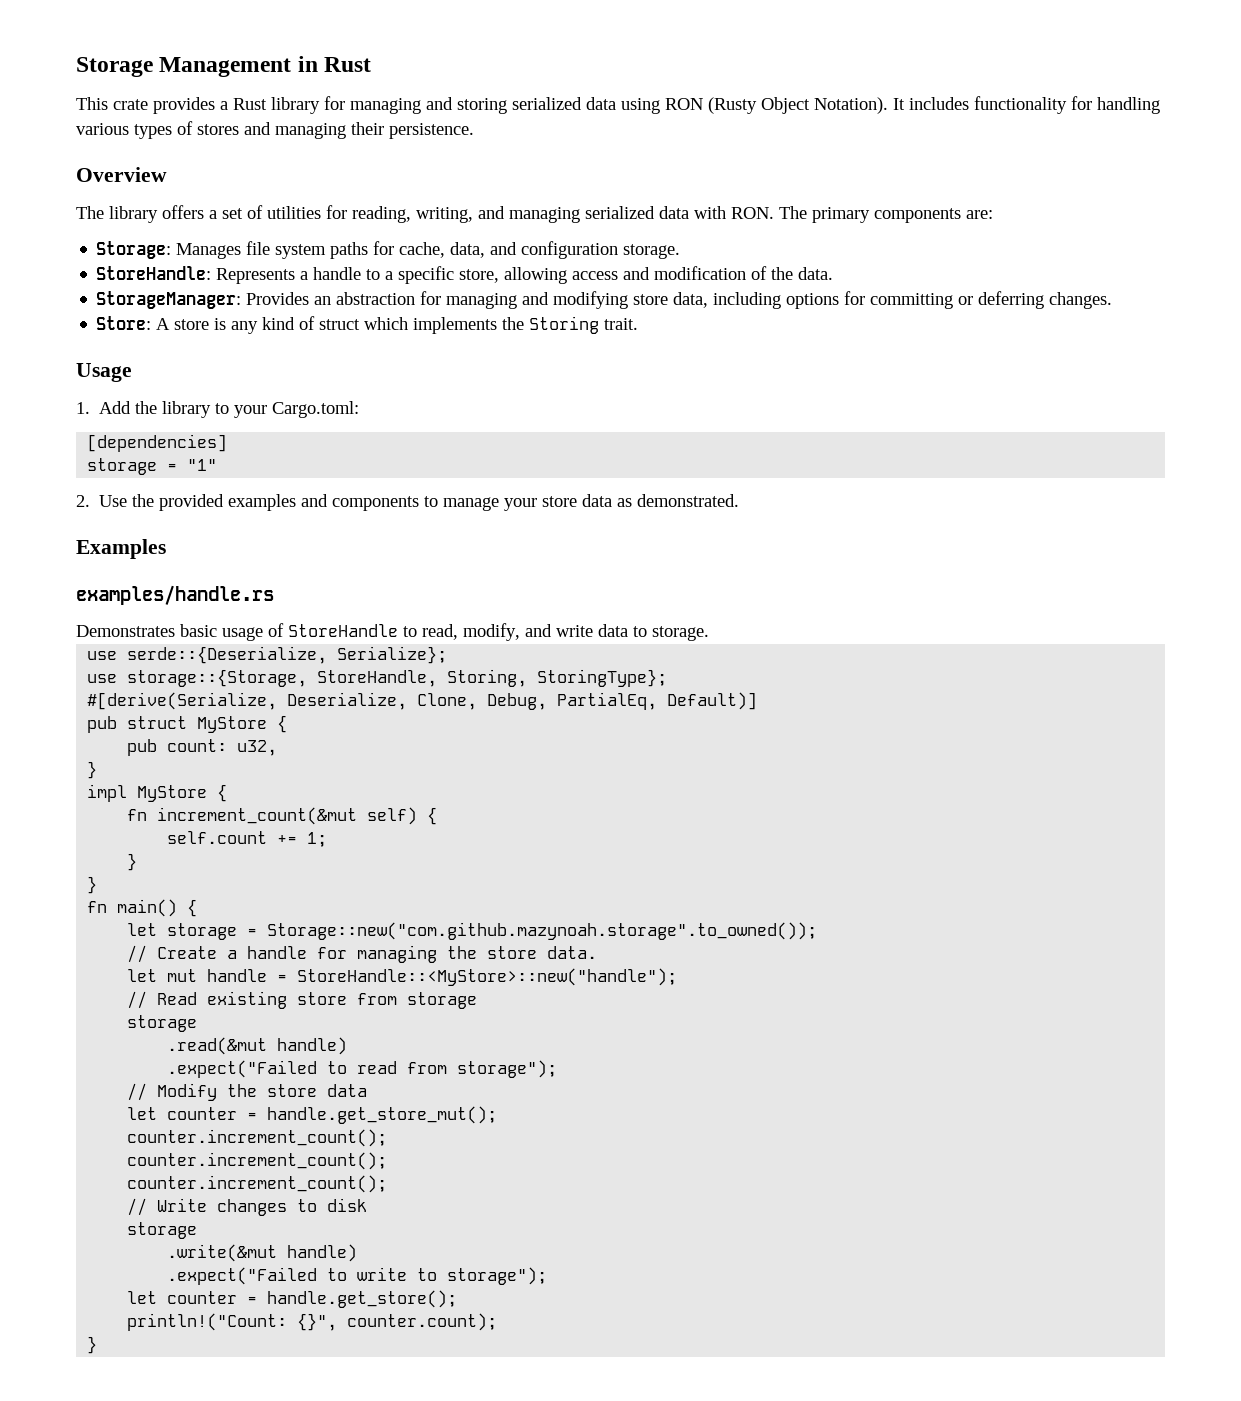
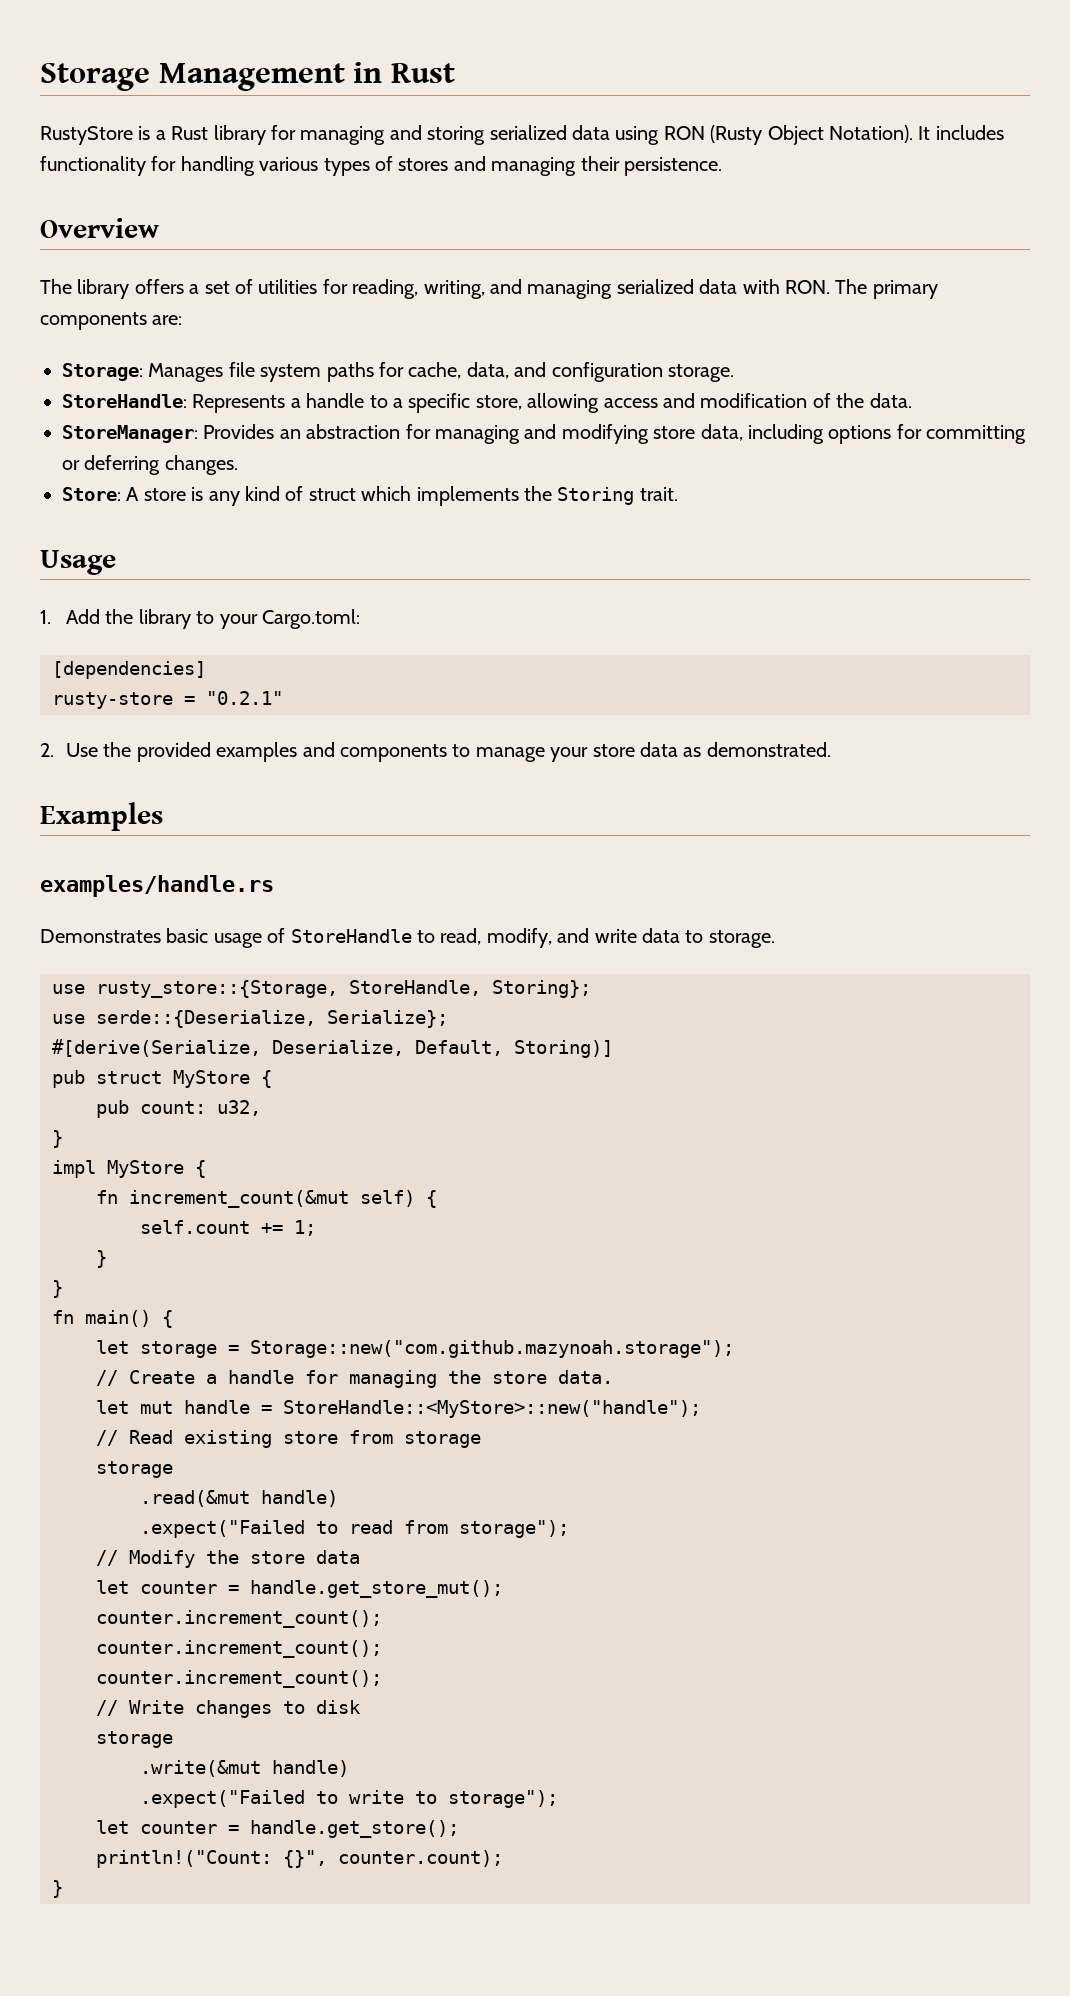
- This crate provides a Rust library for managing and storing serialized data using RON (Rusty Object Notation).
+ RustyStore is a Rust library for managing and storing serialized data using RON (Rusty Object Notation).
- StorageManager: Provides an abstraction for managing and modifying store data, including options for committing or deferring changes.
+ StoreManager: Provides an abstraction for managing and modifying store data, including options for committing or deferring changes.
- storage = "1"
+ rusty-store = "0.2.1"
+ use rusty_store::{Storage, StoreHandle, Storing};
- use storage::{Storage, StoreHandle, Storing, StoringType};
- #[derive(Serialize, Deserialize, Clone, Debug, PartialEq, Default)]
+ #[derive(Serialize, Deserialize, Default, Storing)]
- let storage = Storage::new("com.github.mazynoah.storage".to_owned());
+ let storage = Storage::new("com.github.mazynoah.storage");

